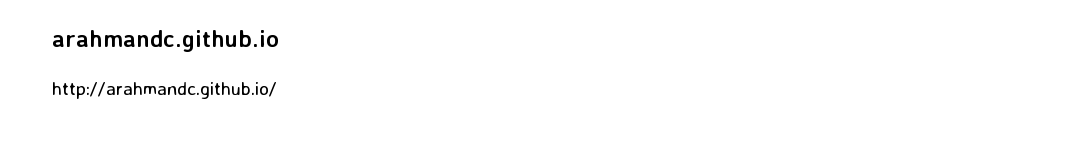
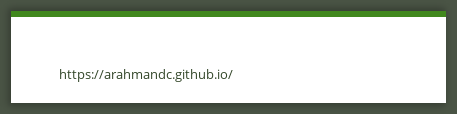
- arahmandc.github.io
- http://arahmandc.github.io/
+ https://arahmandc.github.io/

